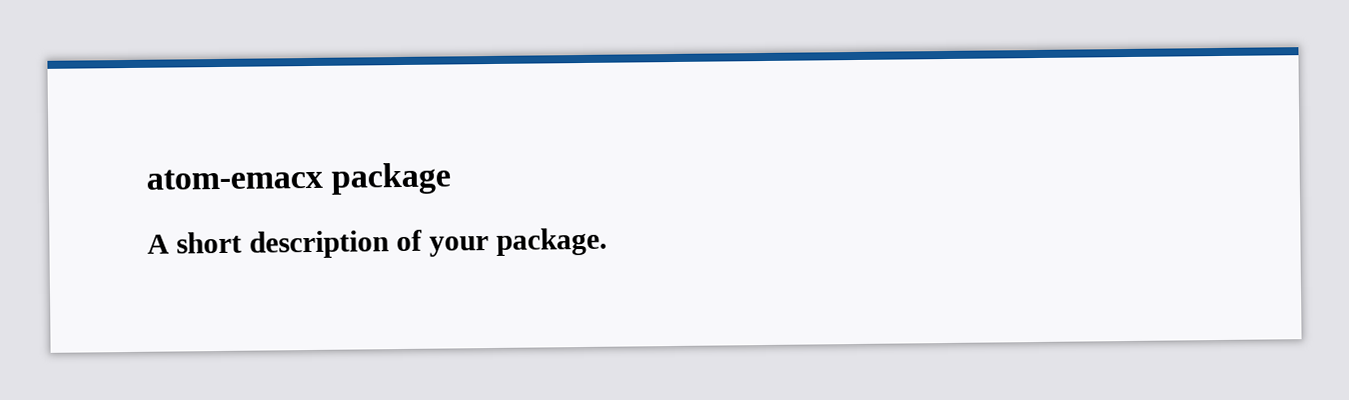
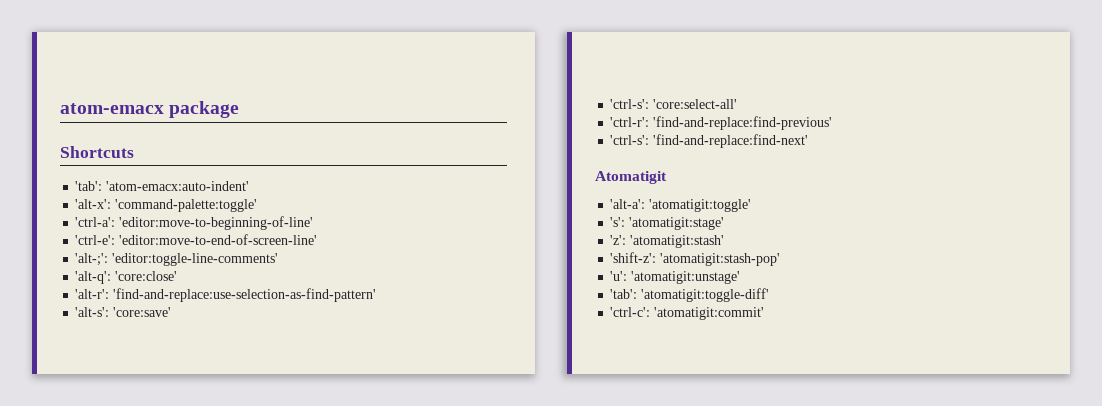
- A short description of your package.
+ Shortcuts
+ 'tab': 'atom-emacx:auto-indent'
+ 'alt-x': 'command-palette:toggle'
+ 'ctrl-a': 'editor:move-to-beginning-of-line'
+ 'ctrl-e': 'editor:move-to-end-of-screen-line'
+ 'alt-;': 'editor:toggle-line-comments'
+ 'alt-q': 'core:close'
+ 'alt-r': 'find-and-replace:use-selection-as-find-pattern'
+ 'alt-s': 'core:save'
+ 'ctrl-s': 'core:select-all'
+ 'ctrl-r': 'find-and-replace:find-previous'
+ 'ctrl-s': 'find-and-replace:find-next'
+ Atomatigit
+ 'alt-a': 'atomatigit:toggle'
+ 's': 'atomatigit:stage'
+ 'z': 'atomatigit:stash'
+ 'shift-z': 'atomatigit:stash-pop'
+ 'u': 'atomatigit:unstage'
+ 'tab': 'atomatigit:toggle-diff'
+ 'ctrl-c': 'atomatigit:commit'

